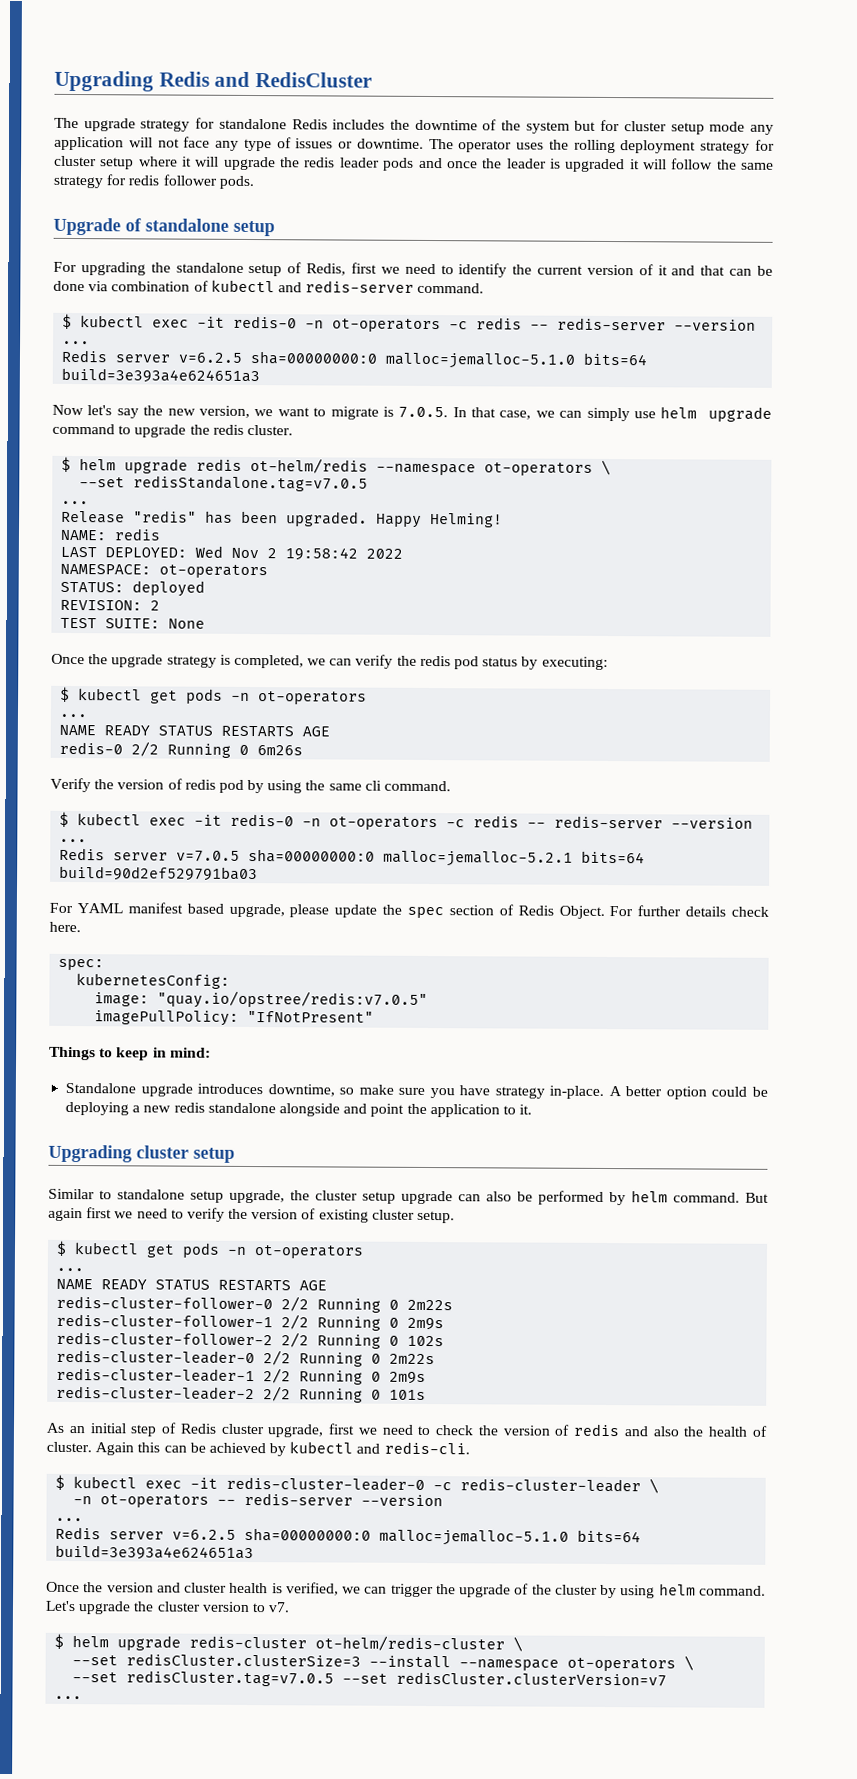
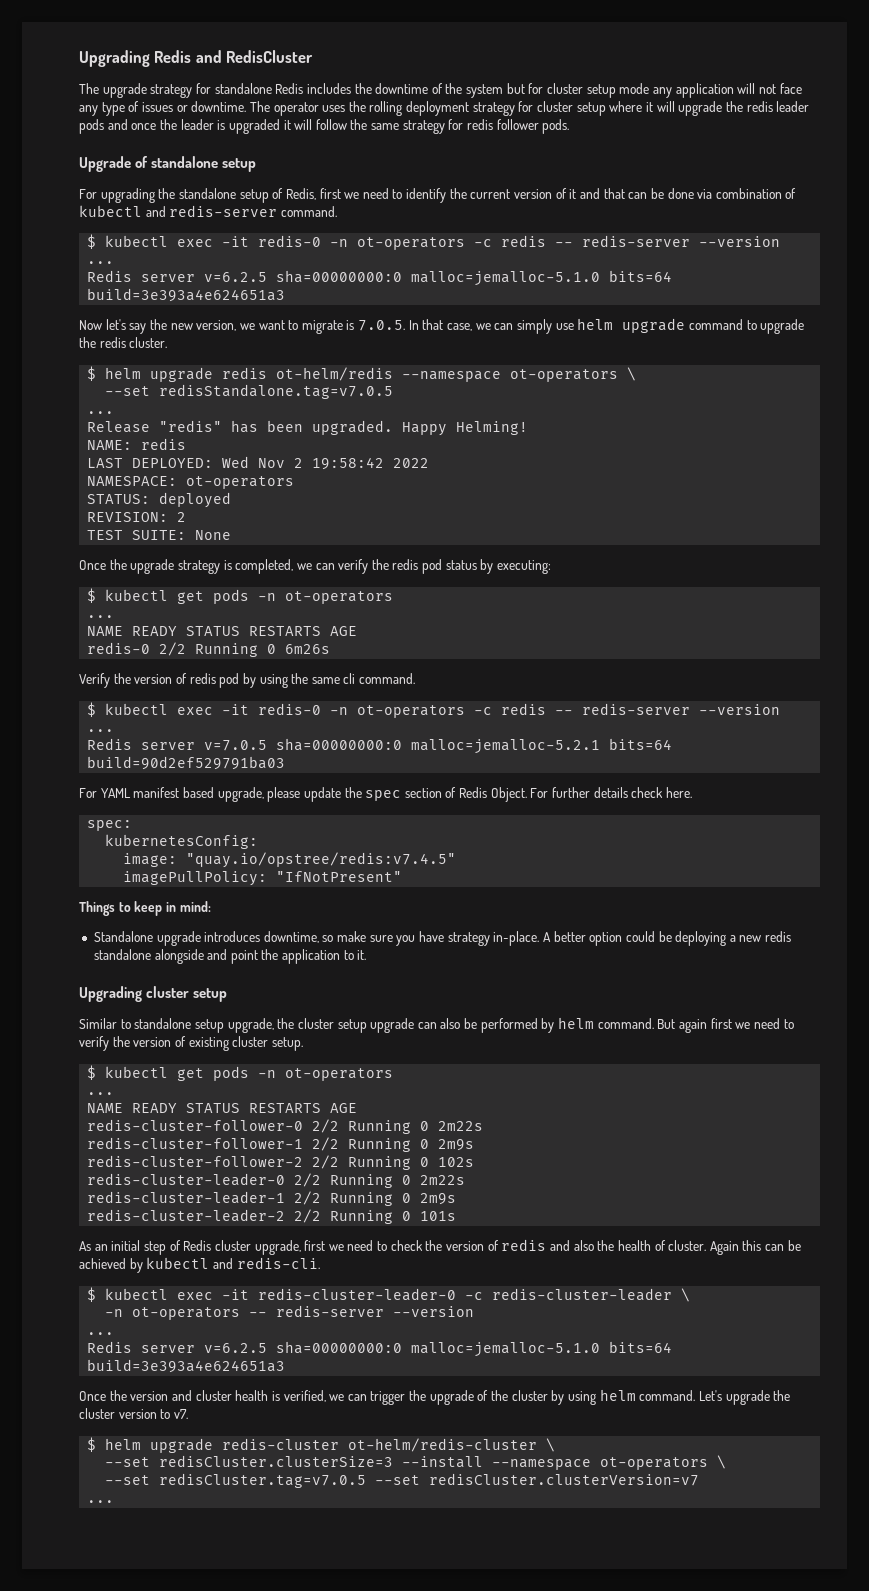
- image: "quay.io/opstree/redis:v7.0.5"
+ image: "quay.io/opstree/redis:v7.4.5"

